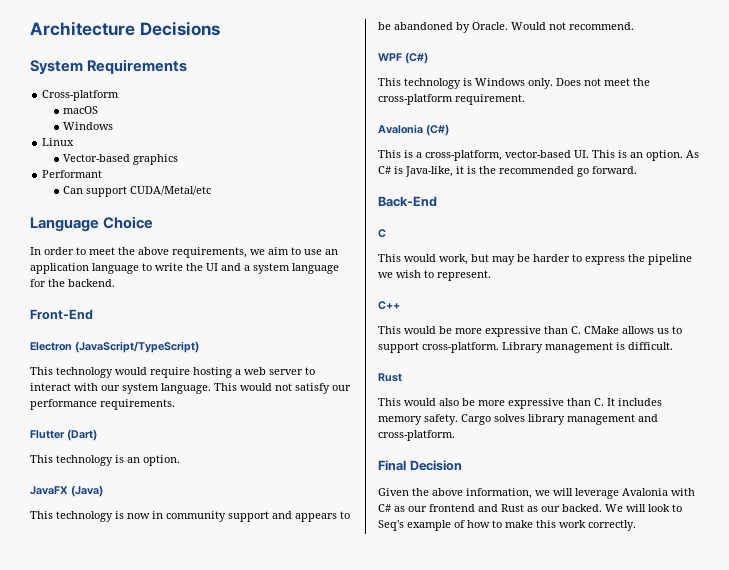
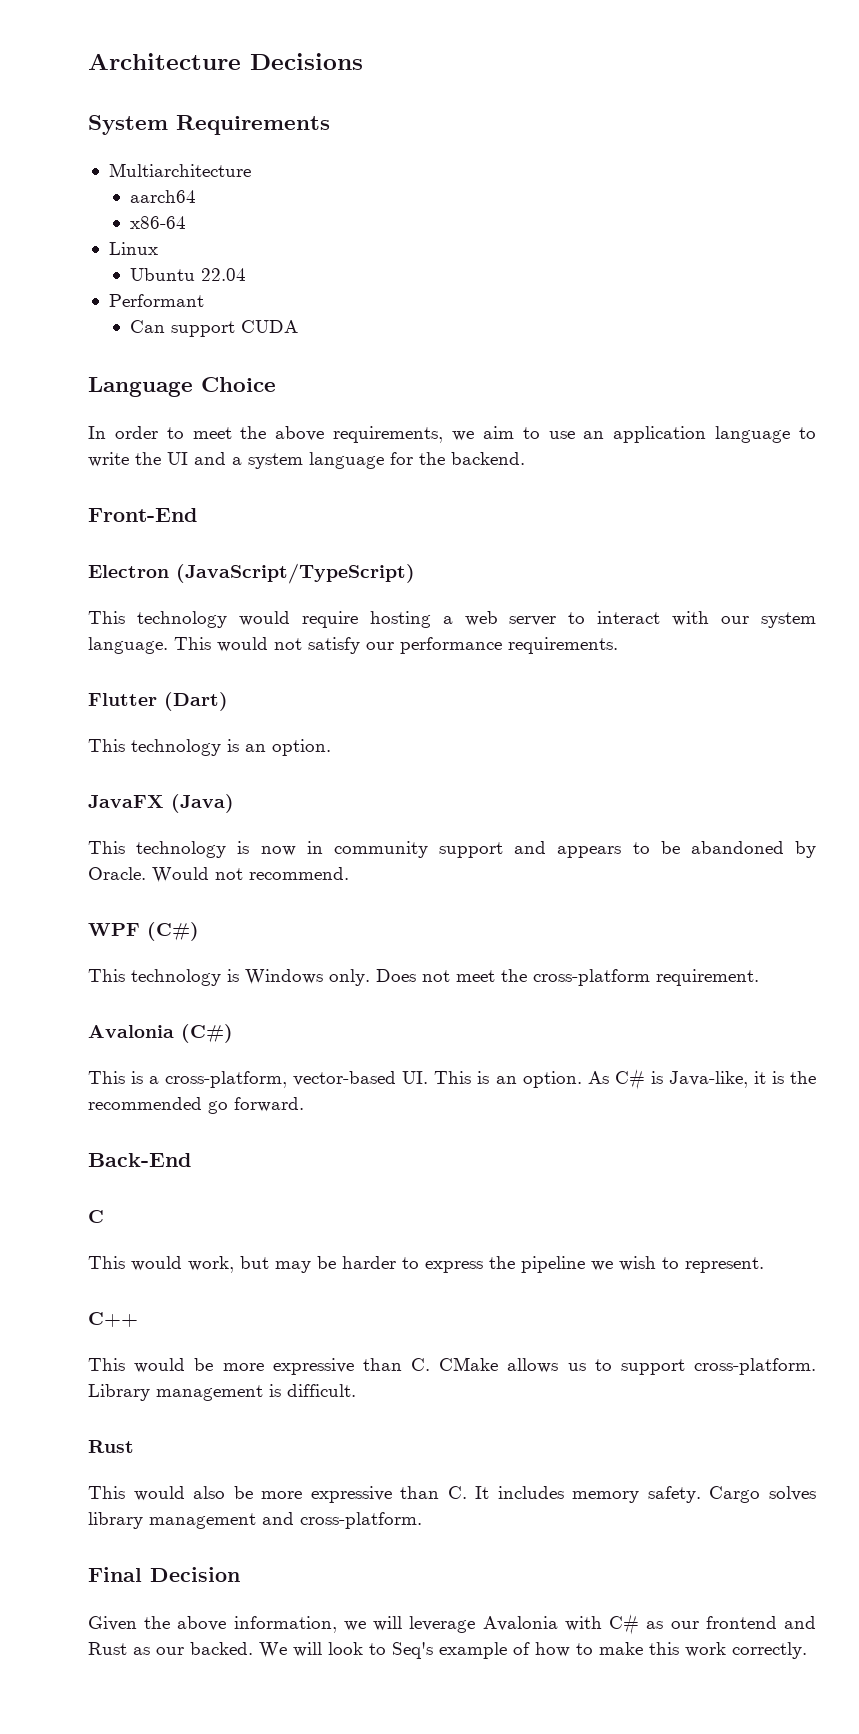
- Cross-platform
- macOS
- Windows
+ Multiarchitecture
+ aarch64
+ x86-64
- Vector-based graphics
+ Ubuntu 22.04
- Can support CUDA/Metal/etc
+ Can support CUDA

